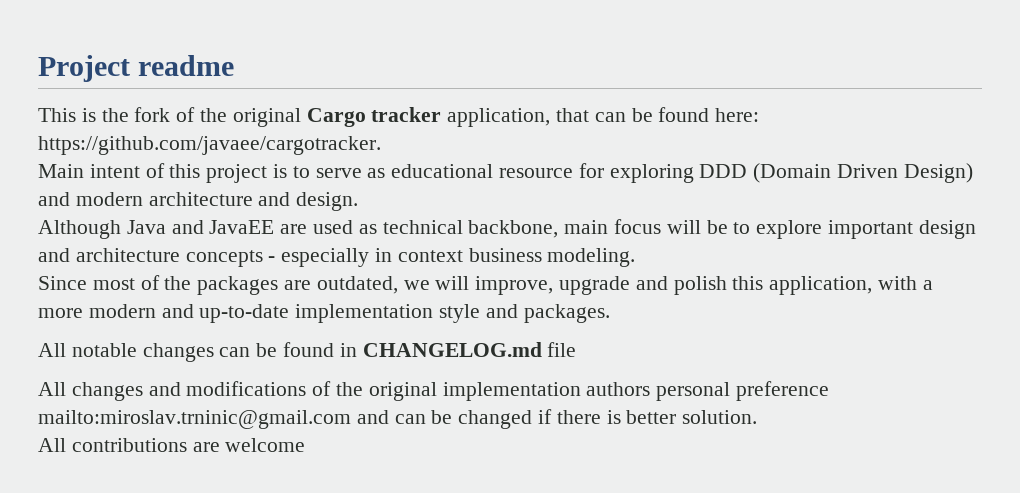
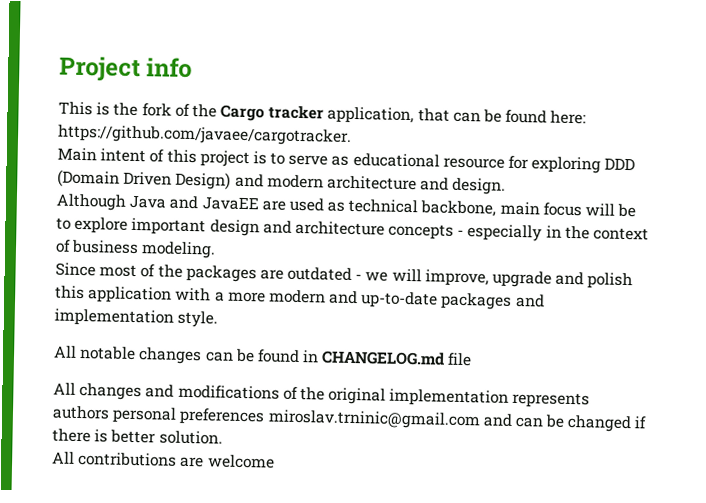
- Project readme
+ Project info
- This is the fork of the original Cargo tracker application, that can be found here: https://github.com/javaee/cargotracker.
+ This is the fork of the Cargo tracker application, that can be found here: https://github.com/javaee/cargotracker.
- Although Java and JavaEE are used as technical backbone, main focus will be to explore important design and architecture concepts - especially in context business modeling.
+ Although Java and JavaEE are used as technical backbone, main focus will be to explore important design and architecture concepts - especially in the context of business modeling.
- Since most of the packages are outdated, we will improve, upgrade and polish this application, with a more modern and up-to-date implementation style and packages.
+ Since most of the packages are outdated - we will improve, upgrade and polish this application with a more modern and up-to-date packages and implementation style.
- All changes and modifications of the original implementation authors personal preference mailto:miroslav.trninic@gmail.com and can be changed if there is better solution.
+ All changes and modifications of the original implementation represents authors personal preferences miroslav.trninic@gmail.com and can be changed if there is better solution.

